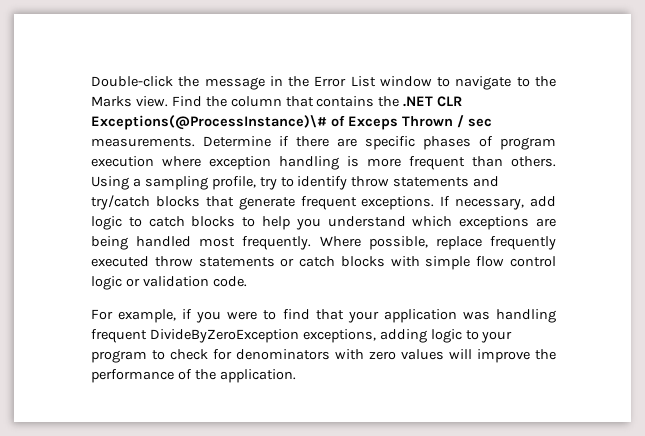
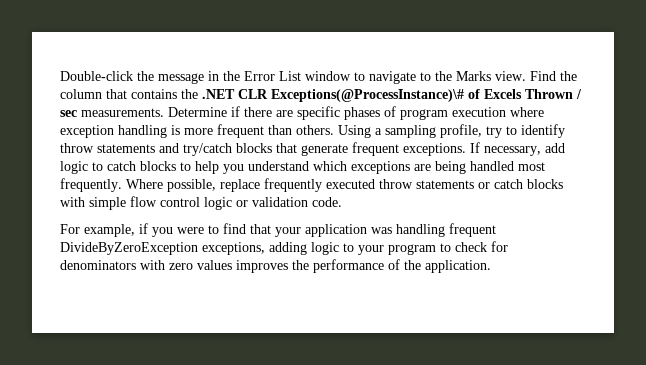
- Find the column that contains the .NET CLR Exceptions(@ProcessInstance)\# of Exceps Thrown / sec measurements.
+ Find the column that contains the .NET CLR Exceptions(@ProcessInstance)\# of Excels Thrown / sec measurements.
- For example, if you were to find that your application was handling frequent DivideByZeroException exceptions, adding logic to your program to check for denominators with zero values will improve the performance of the application.
+ For example, if you were to find that your application was handling frequent DivideByZeroException exceptions, adding logic to your program to check for denominators with zero values improves the performance of the application.

